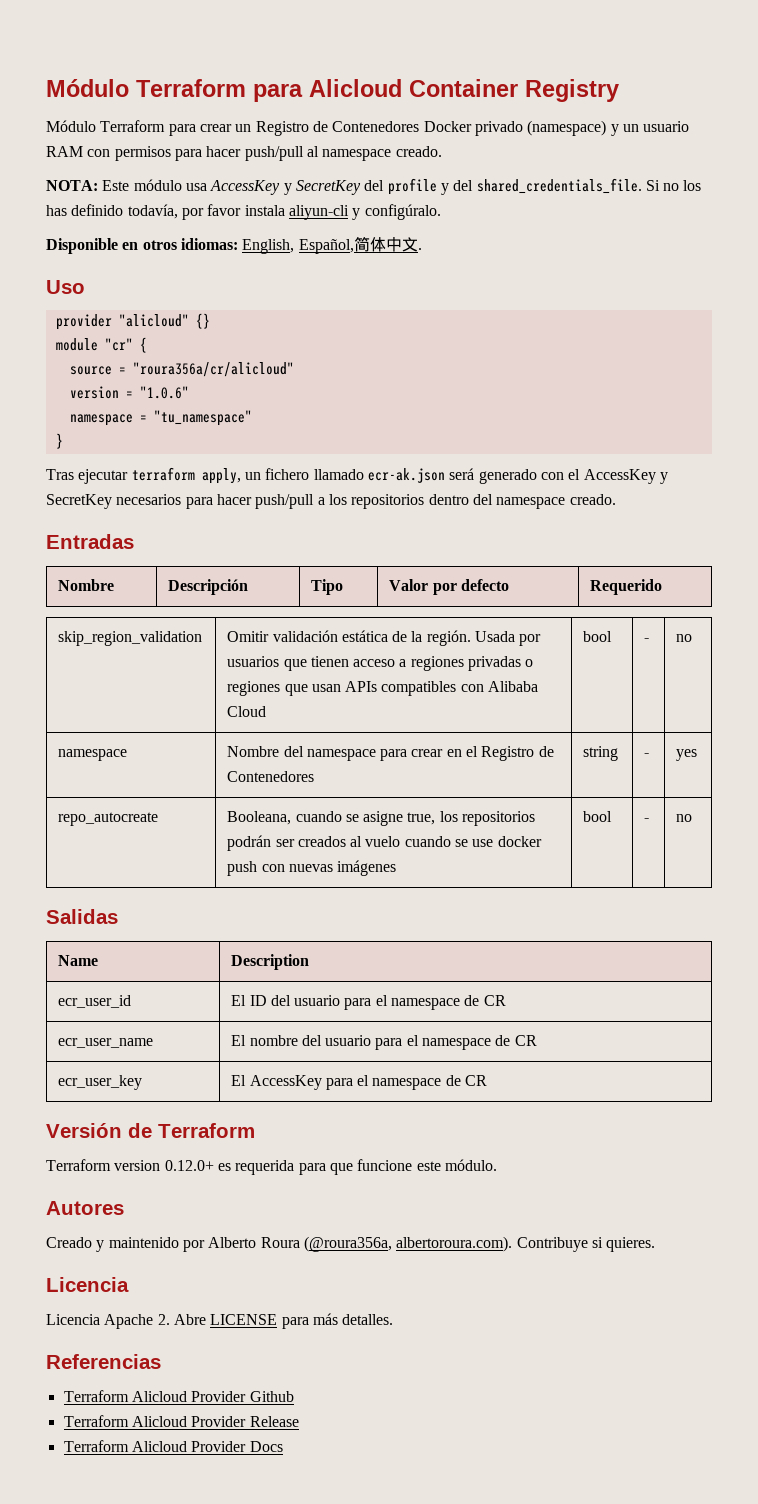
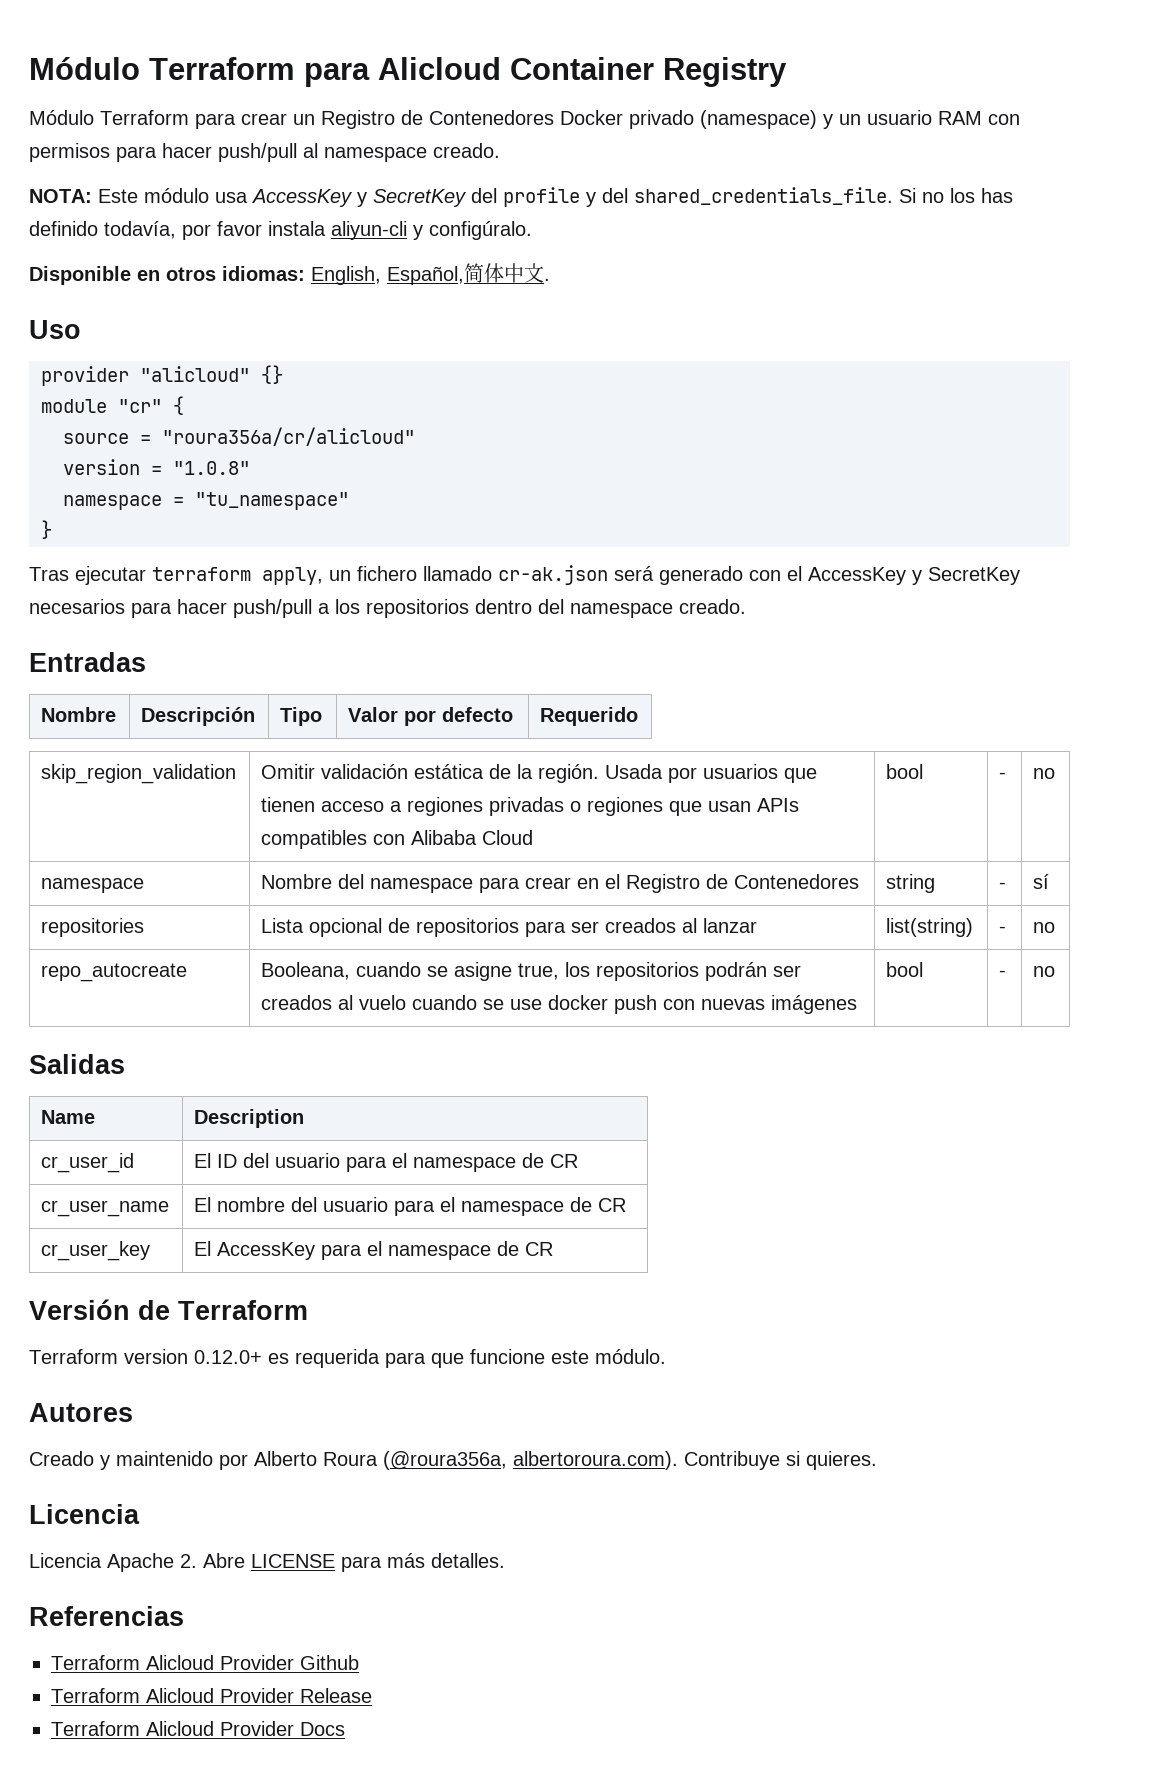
- version = "1.0.6"
+ version = "1.0.8"
- Tras ejecutar terraform apply, un fichero llamado ecr-ak.json será generado con el AccessKey y SecretKey necesarios para hacer push/pull a los repositorios dentro del namespace creado.
+ Tras ejecutar terraform apply, un fichero llamado cr-ak.json será generado con el AccessKey y SecretKey necesarios para hacer push/pull a los repositorios dentro del namespace creado.
- namespace | Nombre del namespace para crear en el Registro de Contenedores | string | - | yes
+ namespace | Nombre del namespace para crear en el Registro de Contenedores | string | - | sí
+ repositories | Lista opcional de repositorios para ser creados al lanzar | list(string) | - | no
- ecr_user_id | El ID del usuario para el namespace de CR
+ cr_user_id | El ID del usuario para el namespace de CR
- ecr_user_name | El nombre del usuario para el namespace de CR
+ cr_user_name | El nombre del usuario para el namespace de CR
- ecr_user_key | El AccessKey para el namespace de CR
+ cr_user_key | El AccessKey para el namespace de CR

